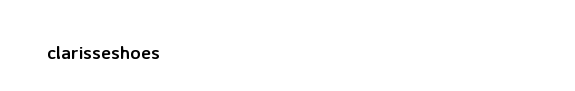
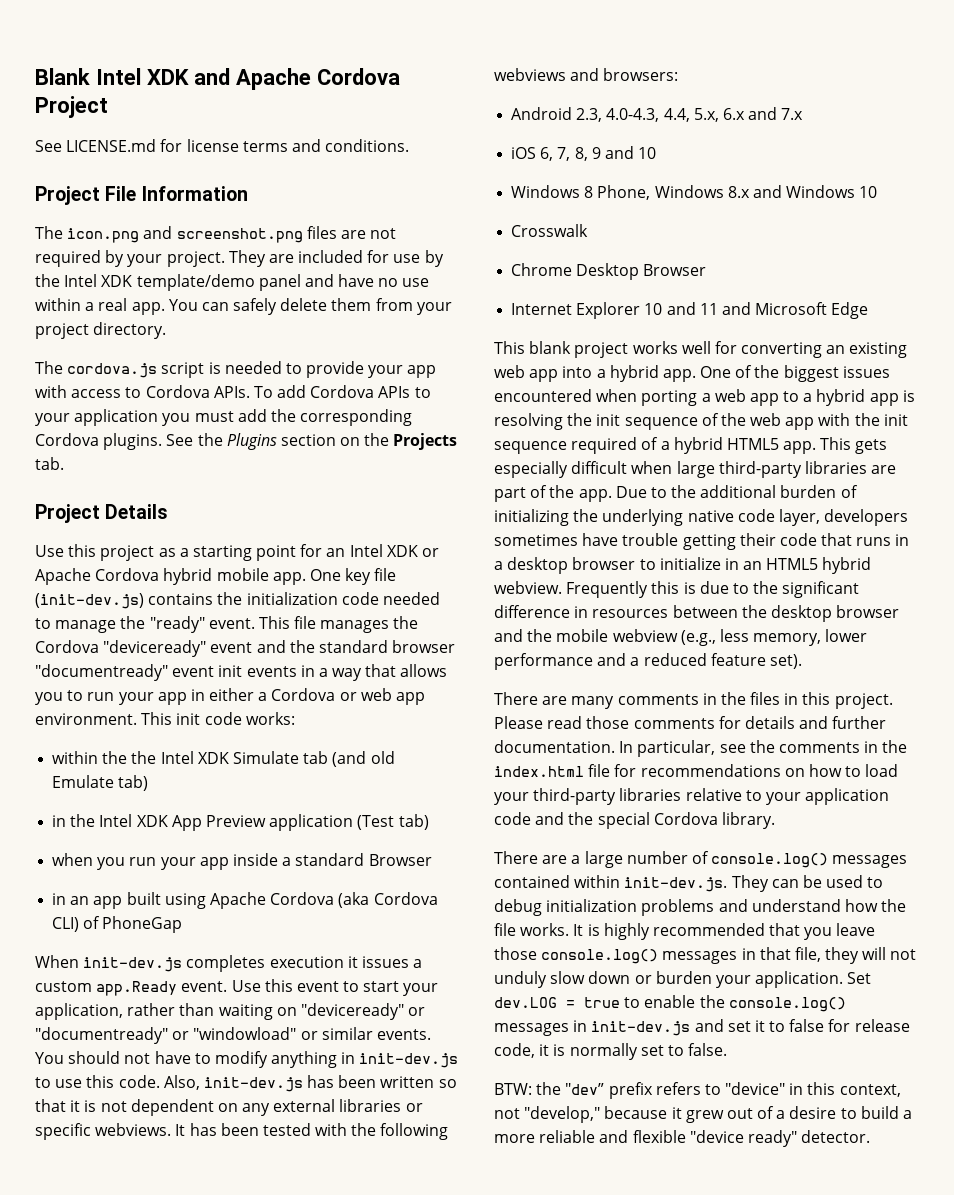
- clarisseshoes
+ Blank Intel XDK and Apache Cordova Project
+ See LICENSE.md for license terms and conditions.
+ Project File Information
+ The icon.png and screenshot.png files are not required by your project. They are included for use by the Intel XDK template/demo panel and have no use within a real app. You can safely delete them from your project directory.
+ The cordova.js script is needed to provide your app with access to Cordova APIs. To add Cordova APIs to your application you must add the corresponding Cordova plugins. See the Plugins section on the Projects tab.
+ Project Details
+ Use this project as a starting point for an Intel XDK or Apache Cordova hybrid mobile app. One key file (init-dev.js) contains the initialization code needed to manage the "ready" event. This file manages the Cordova "deviceready" event and the standard browser "documentready" event init events in a way that allows you to run your app in either a Cordova or web app environment. This init code works:
+ within the the Intel XDK Simulate tab (and old Emulate tab)
+ in the Intel XDK App Preview application (Test tab)
+ when you run your app inside a standard Browser
+ in an app built using Apache Cordova (aka Cordova CLI) of PhoneGap
+ When init-dev.js completes execution it issues a custom app.Ready event. Use this event to start your application, rather than waiting on "deviceready" or "documentready" or "windowload" or similar events. You should not have to modify anything in init-dev.js to use this code. Also, init-dev.js has been written so that it is not dependent on any external libraries or specific webviews. It has been tested with the following webviews and browsers:
+ Android 2.3, 4.0-4.3, 4.4, 5.x, 6.x and 7.x
+ iOS 6, 7, 8, 9 and 10
+ Windows 8 Phone, Windows 8.x and Windows 10
+ Crosswalk
+ Chrome Desktop Browser
+ Internet Explorer 10 and 11 and Microsoft Edge
+ This blank project works well for converting an existing web app into a hybrid app. One of the biggest issues encountered when porting a web app to a hybrid app is resolving the init sequence of the web app with the init sequence required of a hybrid HTML5 app. This gets especially difficult when large third-party libraries are part of the app. Due to the additional burden of initializing the underlying native code layer, developers sometimes have trouble getting their code that runs in a desktop browser to initialize in an HTML5 hybrid webview. Frequently this is due to the significant difference in resources between the desktop browser and the mobile webview (e.g., less memory, lower performance and a reduced feature set).
+ There are many comments in the files in this project. Please read those comments for details and further documentation. In particular, see the comments in the index.html file for recommendations on how to load your third-party libraries relative to your application code and the special Cordova library.
+ There are a large number of console.log() messages contained within init-dev.js. They can be used to debug initialization problems and understand how the file works. It is highly recommended that you leave those console.log() messages in that file, they will not unduly slow down or burden your application. Set dev.LOG = true to enable the console.log() messages in init-dev.js and set it to false for release code, it is normally set to false.
+ BTW: the "dev” prefix refers to "device" in this context, not "develop," because it grew out of a desire to build a more reliable and flexible "device ready" detector.

